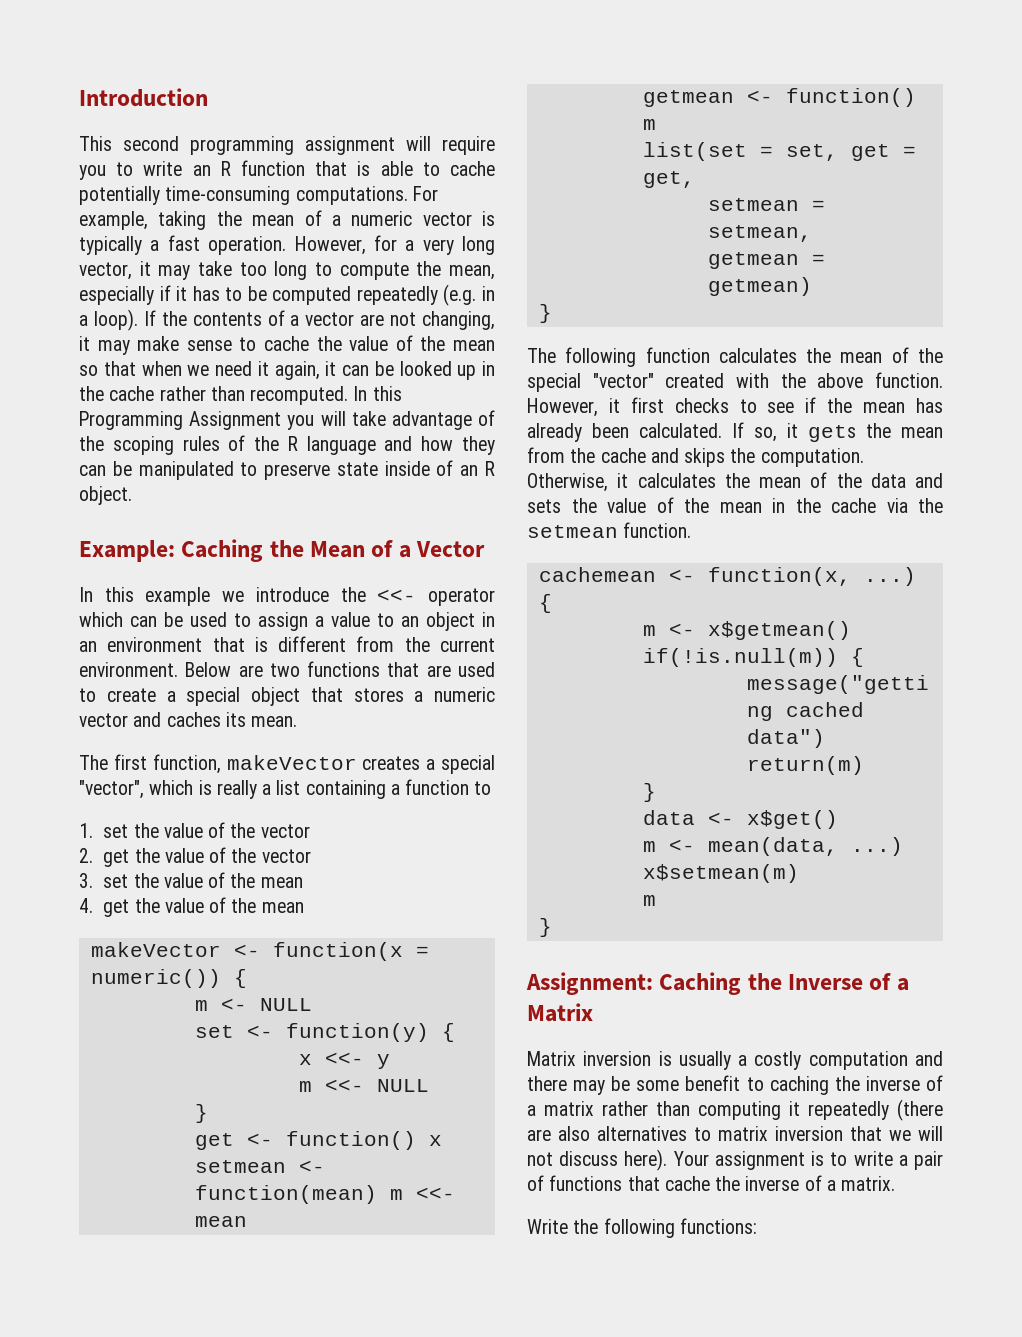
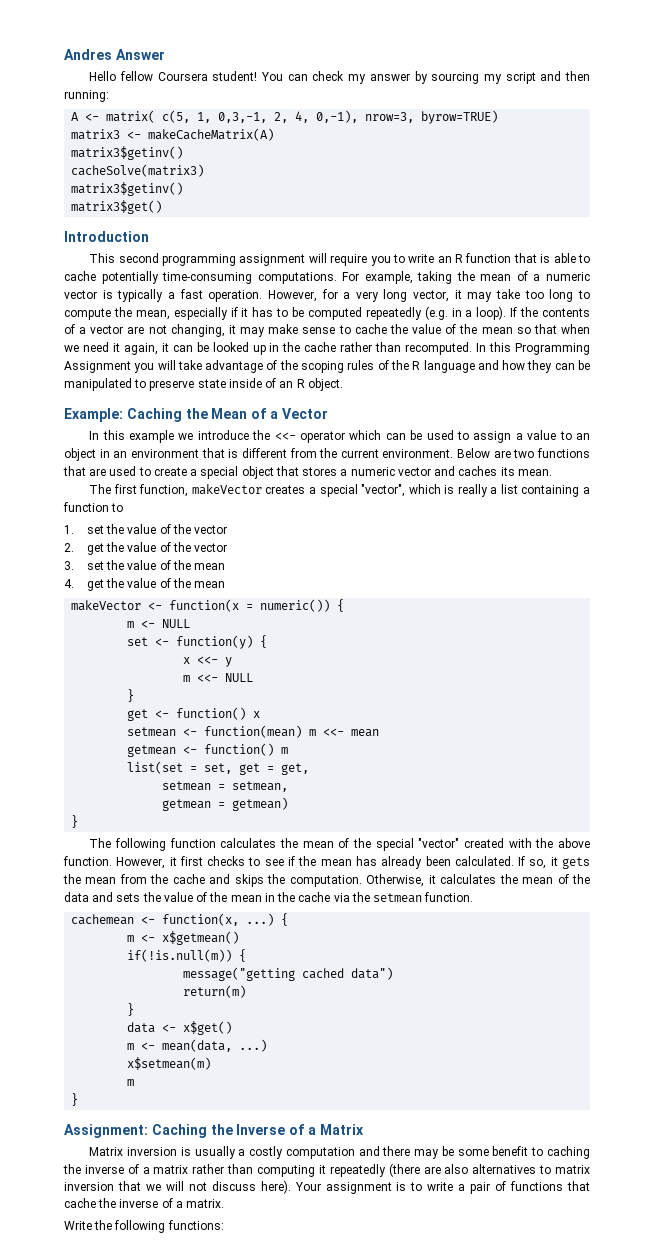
+ Andres Answer
+ Hello fellow Coursera student! You can check my answer by sourcing my script and then running:
+ A <- matrix( c(5, 1, 0,3,-1, 2, 4, 0,-1), nrow=3, byrow=TRUE)
+ matrix3 <- makeCacheMatrix(A)
+ matrix3$getinv()
+ cacheSolve(matrix3)
+ matrix3$getinv()
+ matrix3$get()

